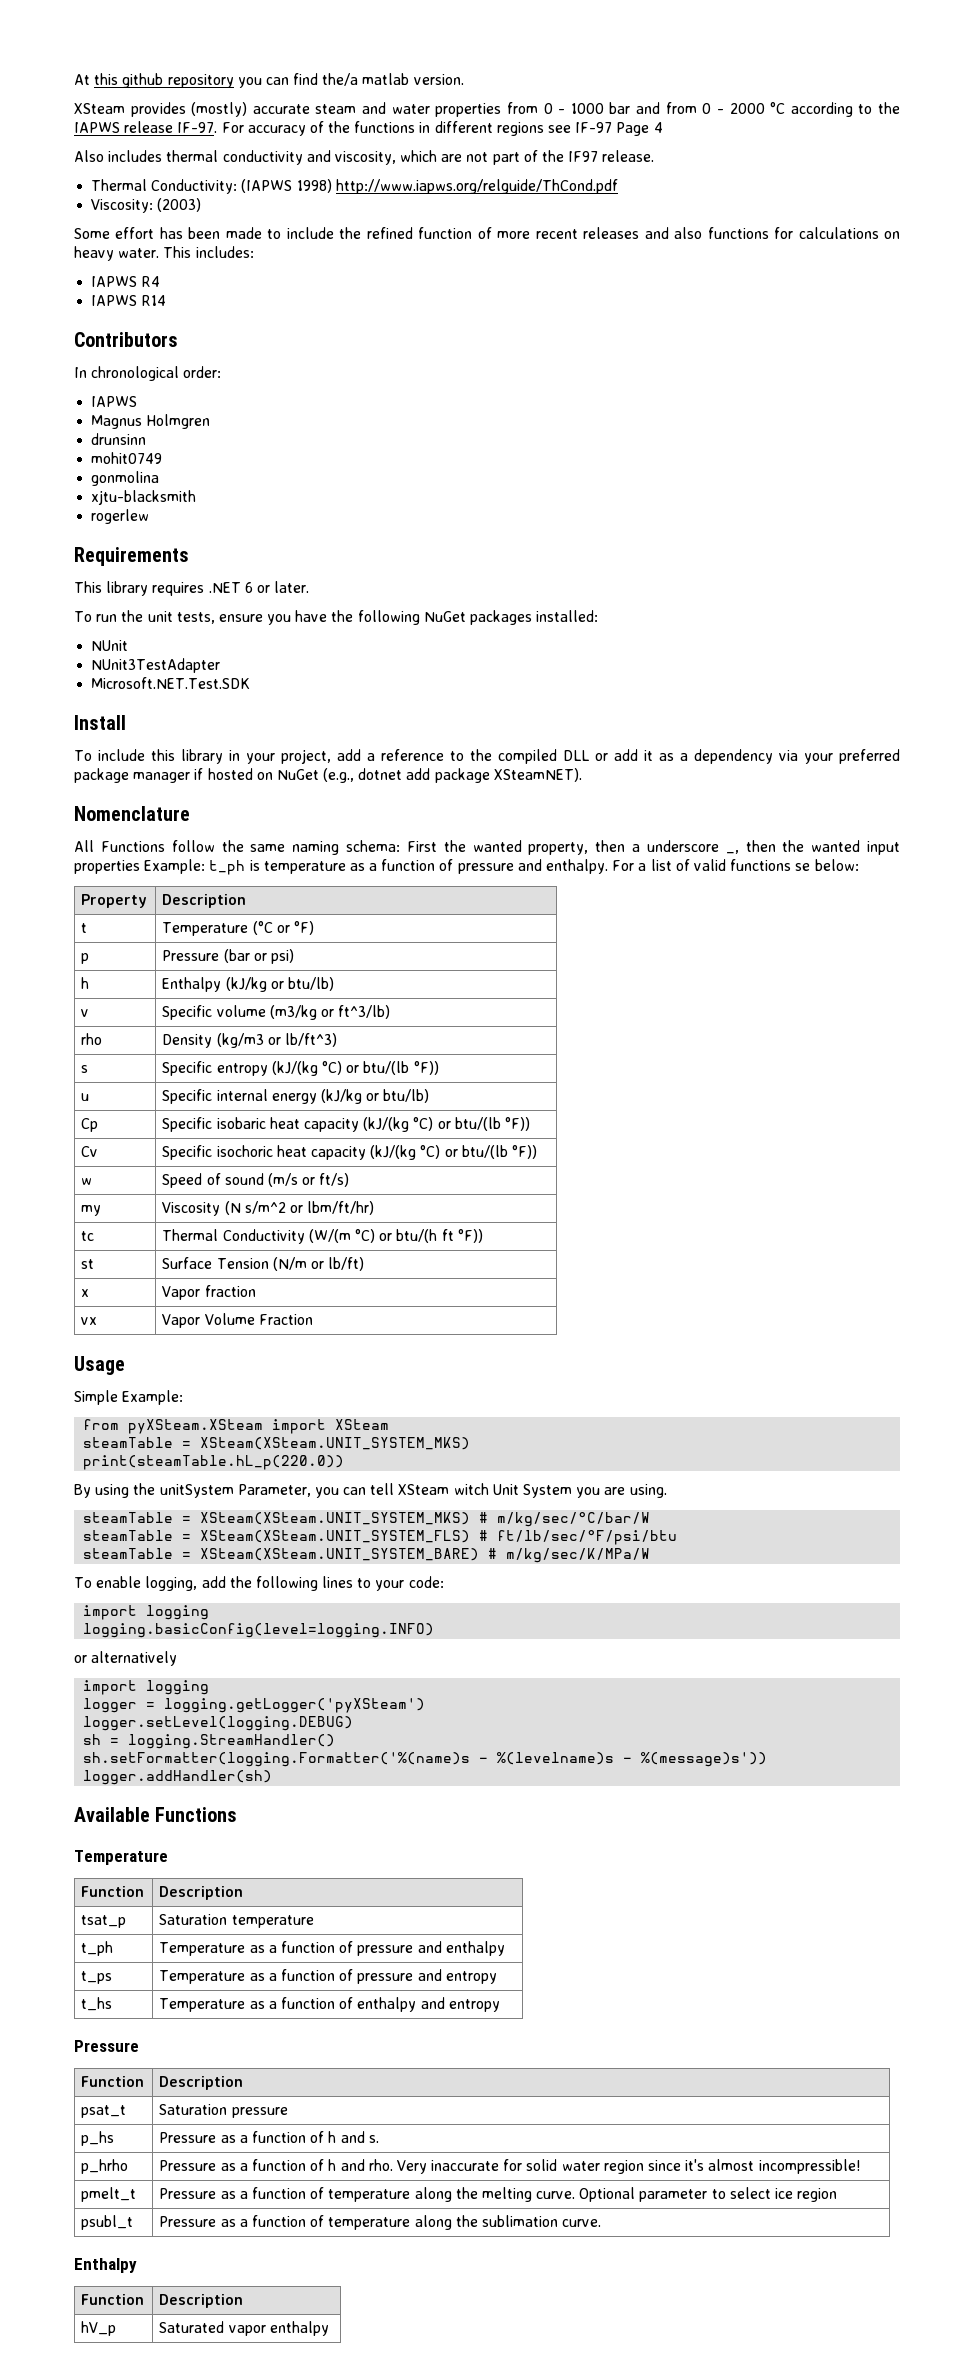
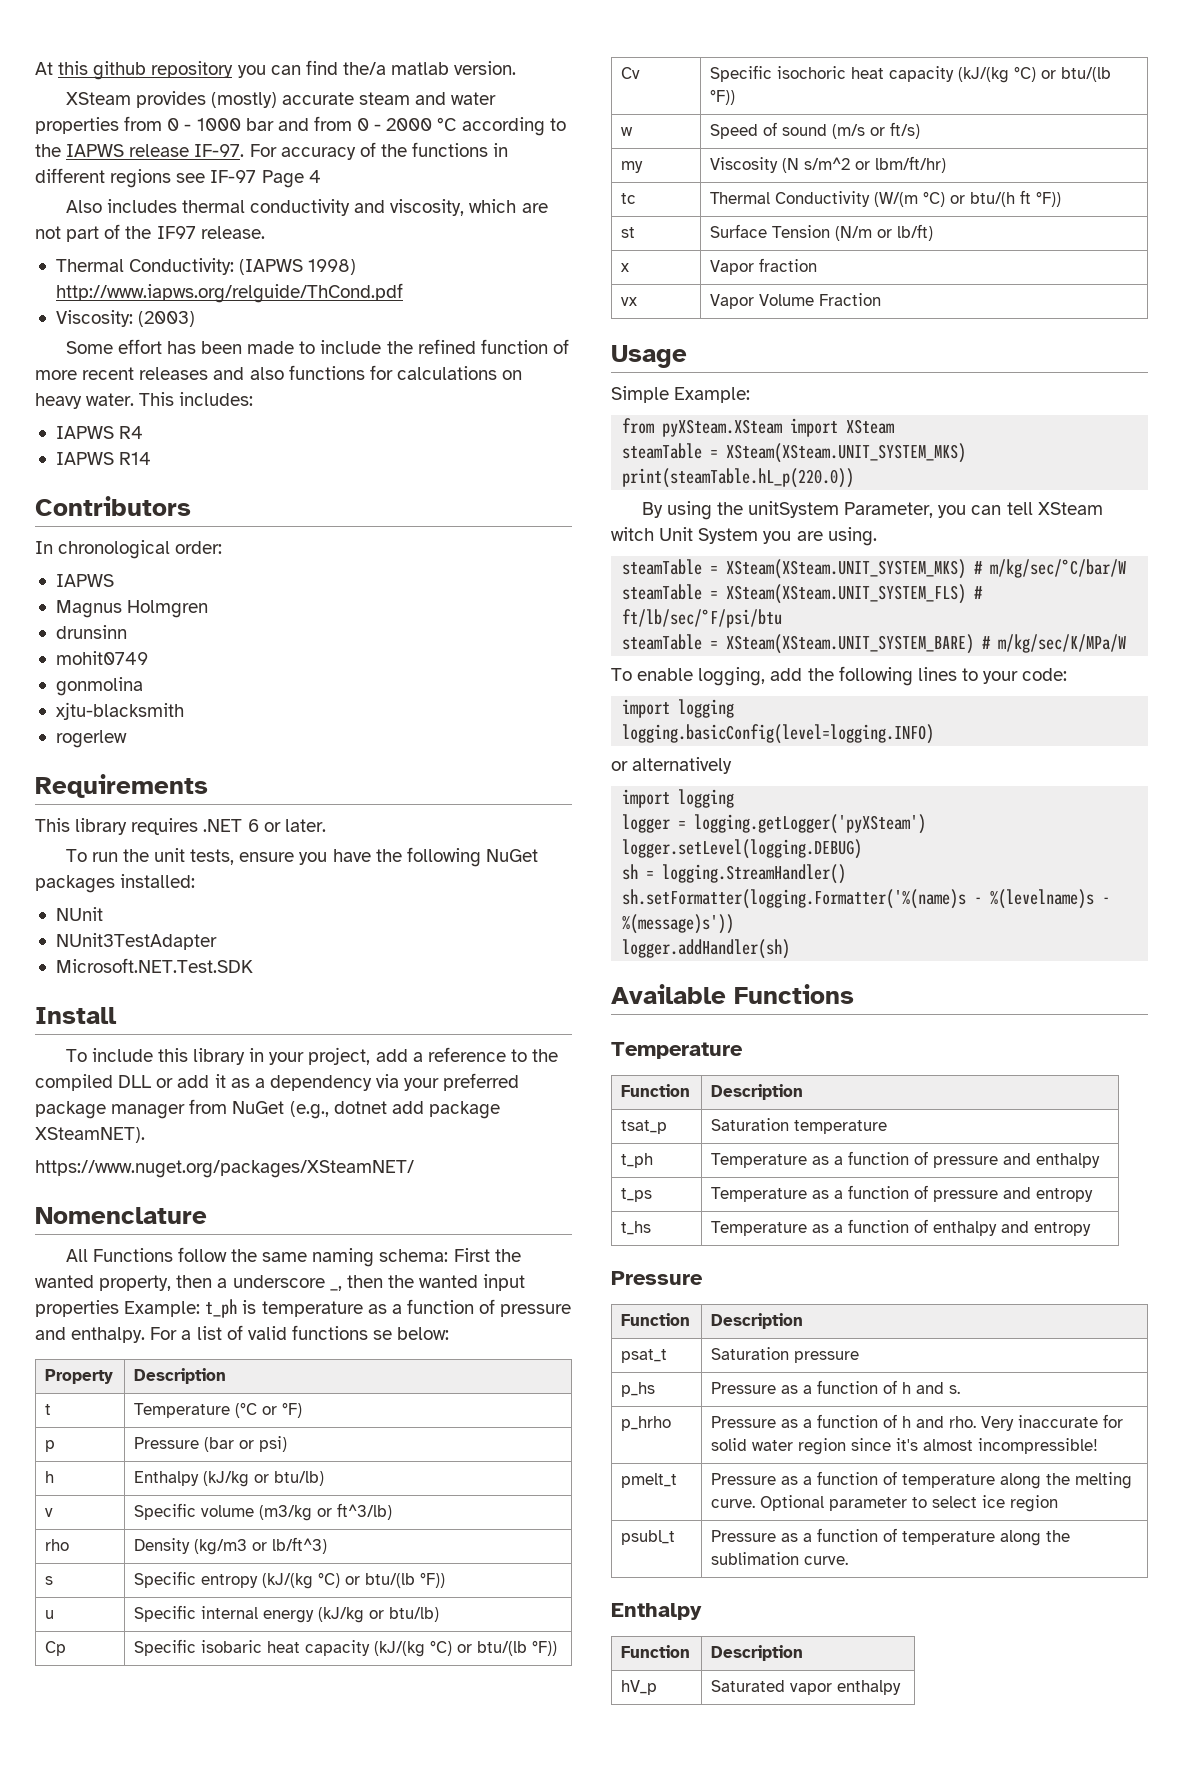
- To include this library in your project, add a reference to the compiled DLL or add it as a dependency via your preferred package manager if hosted on NuGet (e.g., dotnet add package XSteamNET).
+ To include this library in your project, add a reference to the compiled DLL or add it as a dependency via your preferred package manager from NuGet (e.g., dotnet add package XSteamNET).
+ https://www.nuget.org/packages/XSteamNET/

